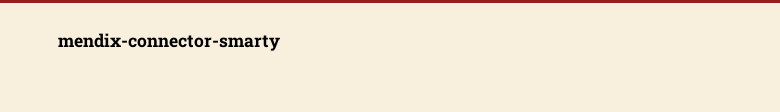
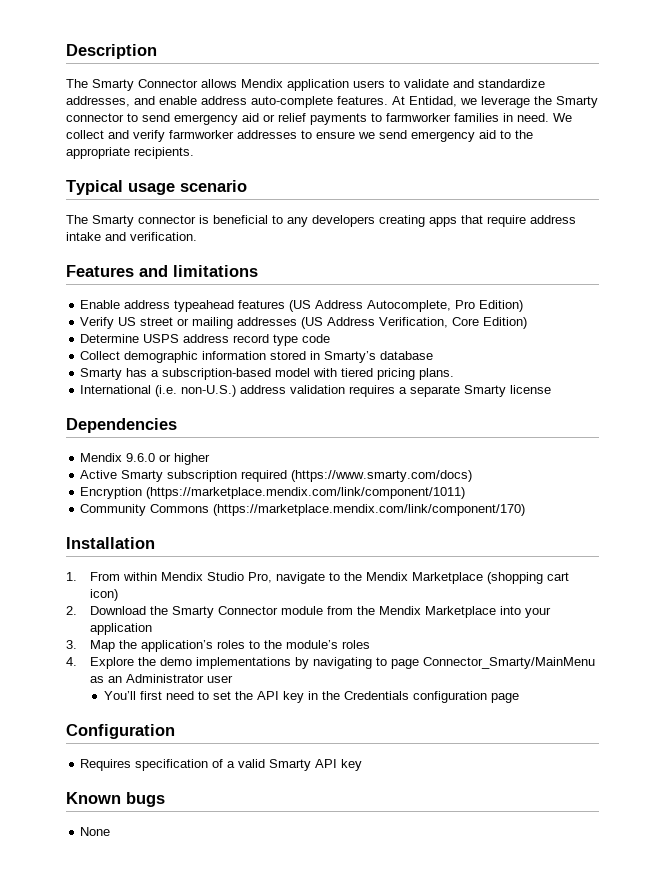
- mendix-connector-smarty
+ Description
+ The Smarty Connector allows Mendix application users to validate and standardize addresses, and enable address auto-complete features. At Entidad, we leverage the Smarty connector to send emergency aid or relief payments to farmworker families in need. We collect and verify farmworker addresses to ensure we send emergency aid to the appropriate recipients.
+ Typical usage scenario
+ The Smarty connector is beneficial to any developers creating apps that require address intake and verification.
+ Features and limitations
+ Enable address typeahead features (US Address Autocomplete, Pro Edition)
+ Verify US street or mailing addresses (US Address Verification, Core Edition)
+ Determine USPS address record type code
+ Collect demographic information stored in Smarty’s database
+ Smarty has a subscription-based model with tiered pricing plans.
+ International (i.e. non-U.S.) address validation requires a separate Smarty license
+ Dependencies
+ Mendix 9.6.0 or higher
+ Active Smarty subscription required (https://www.smarty.com/docs)
+ Encryption (https://marketplace.mendix.com/link/component/1011)
+ Community Commons (https://marketplace.mendix.com/link/component/170)
+ Installation
+ 1. From within Mendix Studio Pro, navigate to the Mendix Marketplace (shopping cart icon)
+ 2. Download the Smarty Connector module from the Mendix Marketplace into your application
+ 3. Map the application’s roles to the module’s roles
+ 4. Explore the demo implementations by navigating to page Connector_Smarty/MainMenu as an Administrator user
+ You’ll first need to set the API key in the Credentials configuration page
+ Configuration
+ Requires specification of a valid Smarty API key
+ Known bugs
+ None

